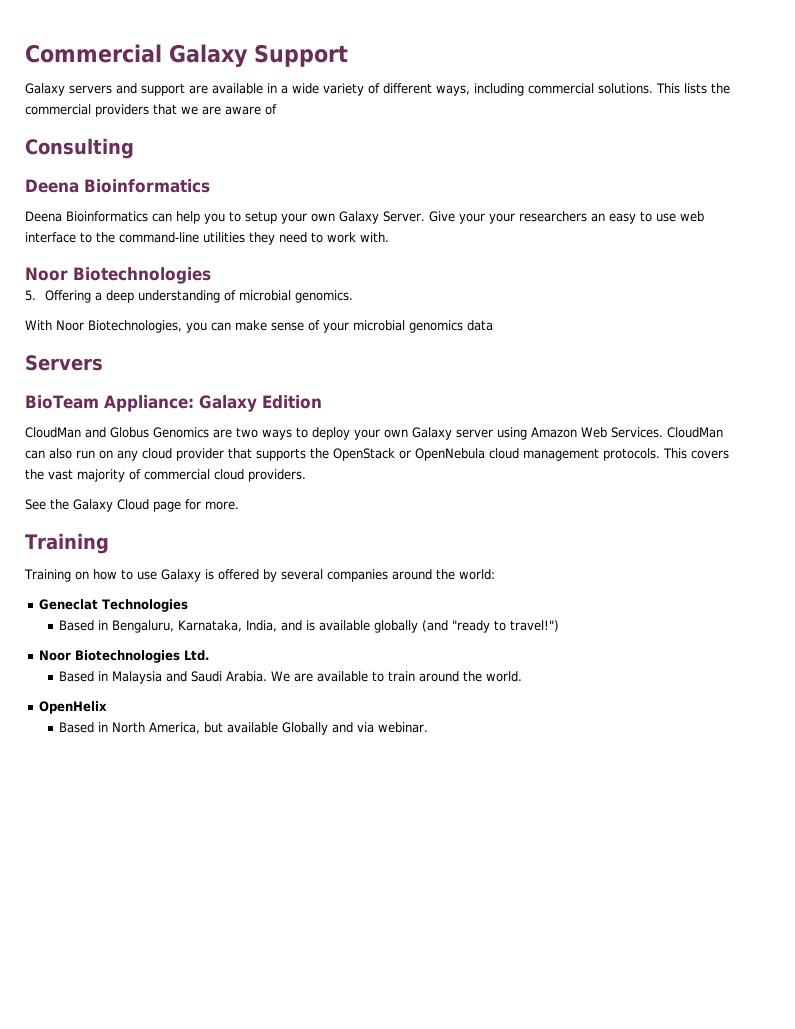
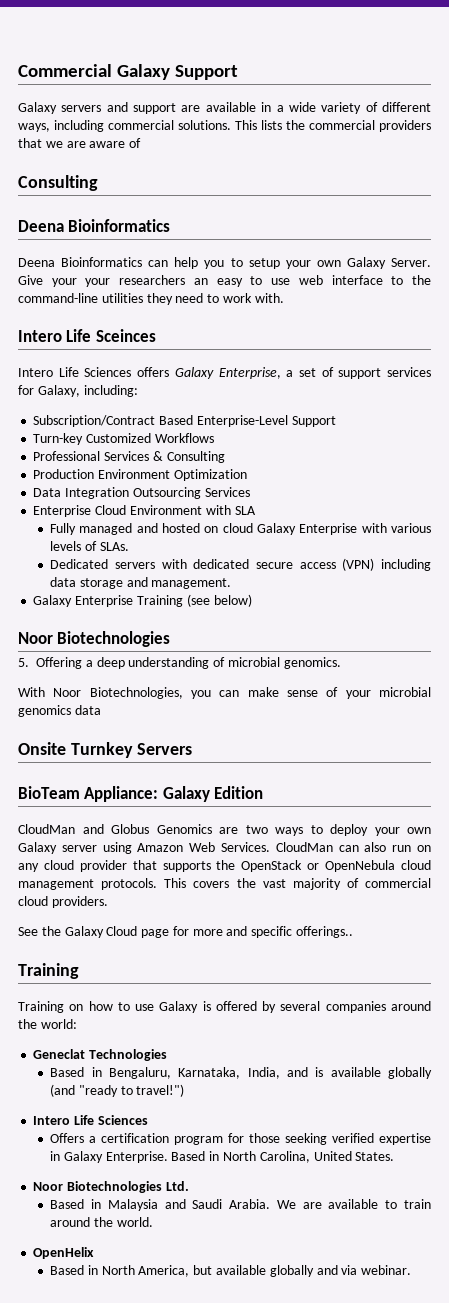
+ Intero Life Sceinces
+ Intero Life Sciences offers Galaxy Enterprise, a set of support services for Galaxy, including:
+ Subscription/Contract Based Enterprise-Level Support
+ Turn-key Customized Workflows
+ Professional Services & Consulting
+ Production Environment Optimization
+ Data Integration Outsourcing Services
+ Enterprise Cloud Environment with SLA
+ Fully managed and hosted on cloud Galaxy Enterprise with various levels of SLAs.
+ Dedicated servers with dedicated secure access (VPN) including data storage and management.
+ Galaxy Enterprise Training (see below)
- Servers
+ Onsite Turnkey Servers
- See the Galaxy Cloud page for more.
+ See the Galaxy Cloud page for more and specific offerings..
  Based in Bengaluru, Karnataka, India, and is available globally (and "ready to travel!")
+ Intero Life Sciences
+ Offers a certification program for those seeking verified expertise in Galaxy Enterprise. Based in North Carolina, United States.
- Based in North America, but available Globally and via webinar.
+ Based in North America, but available globally and via webinar.

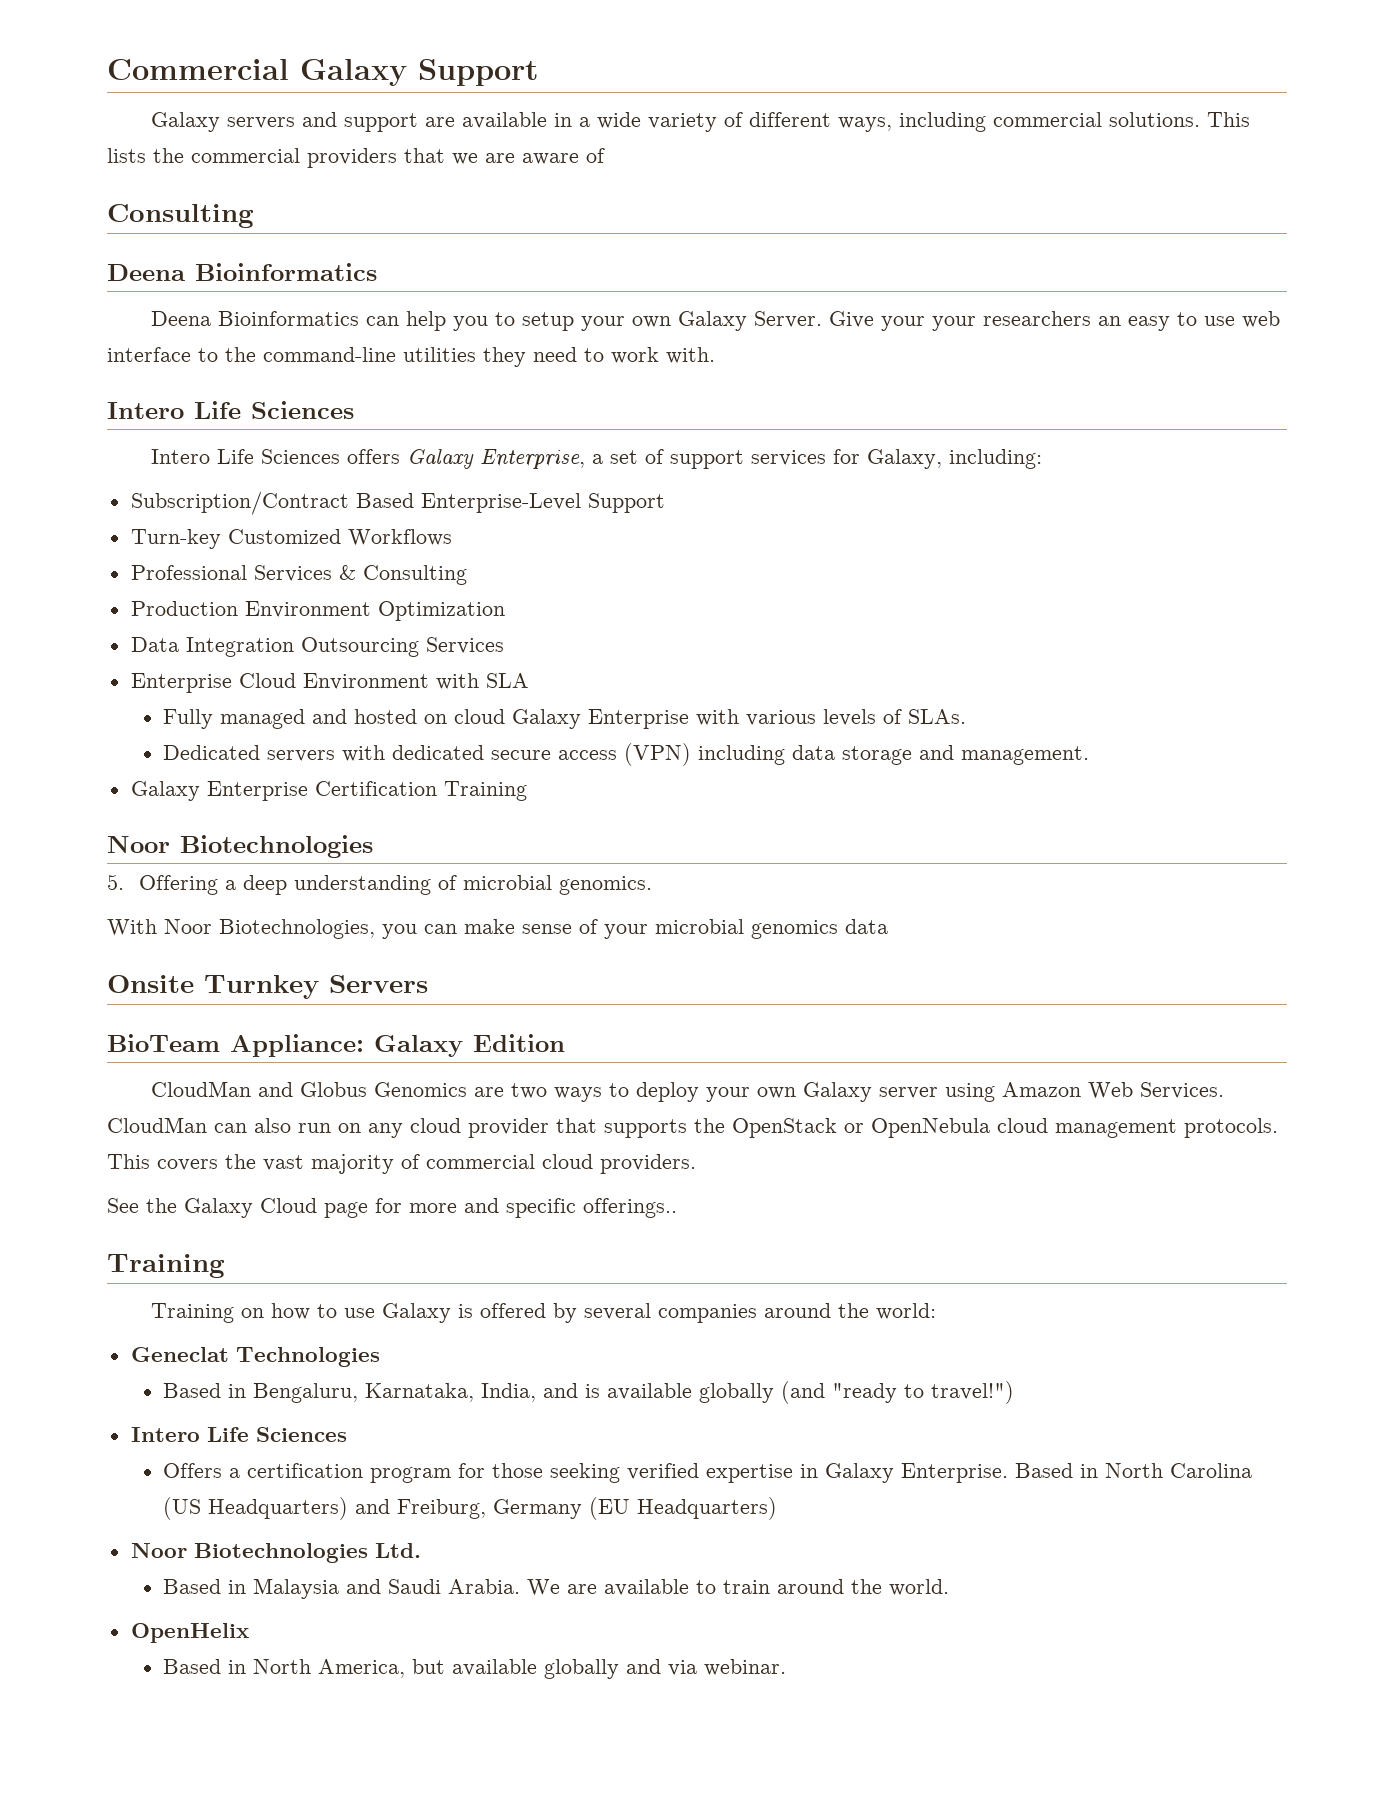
  Give your your researchers an easy to use web interface to the command-line utilities they need to work with.
- Intero Life Sceinces
+ Intero Life Sciences
- Galaxy Enterprise Training (see below)
+ Galaxy Enterprise Certification Training
- Based in North Carolina, United States.
+ Based in North Carolina (US Headquarters) and Freiburg, Germany (EU Headquarters)

